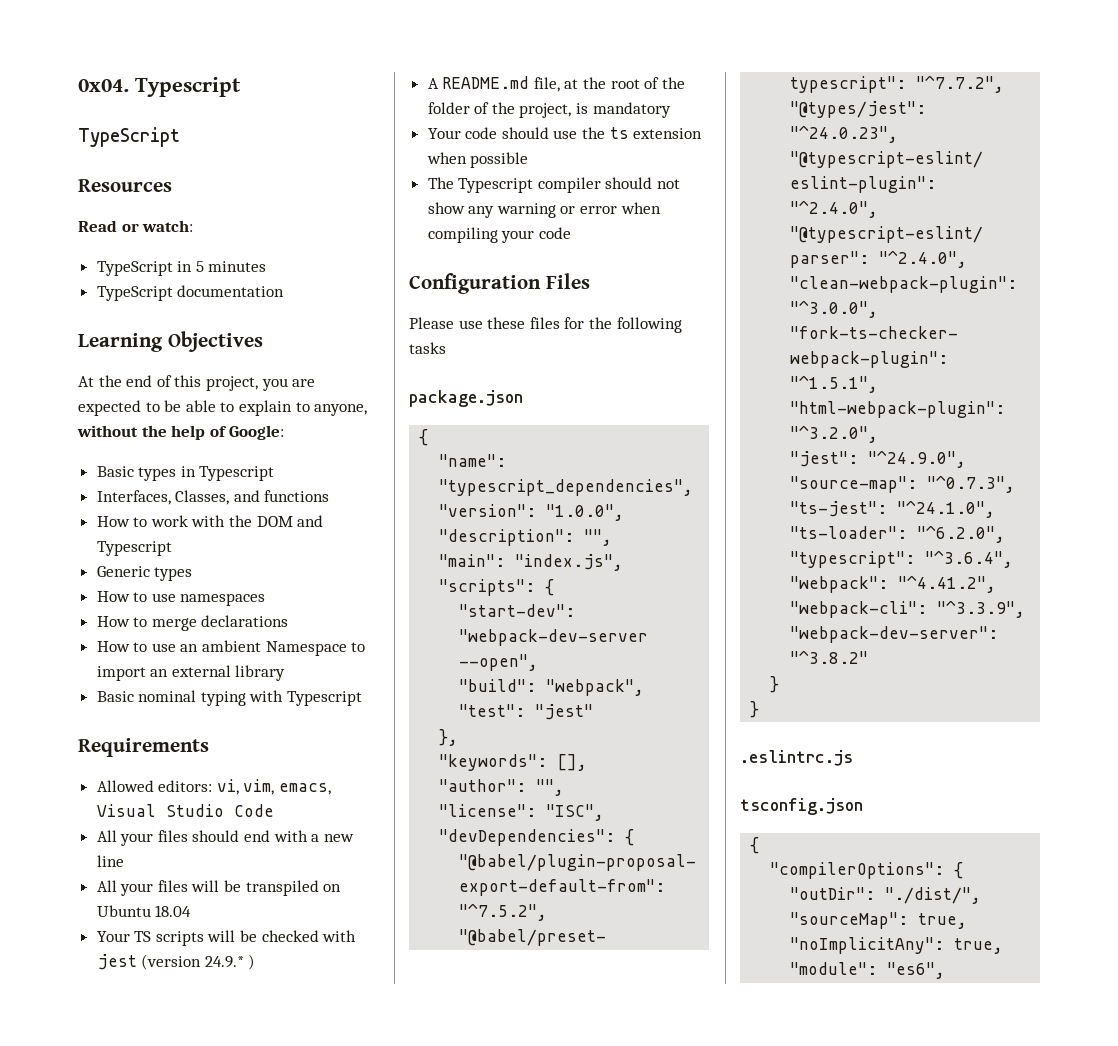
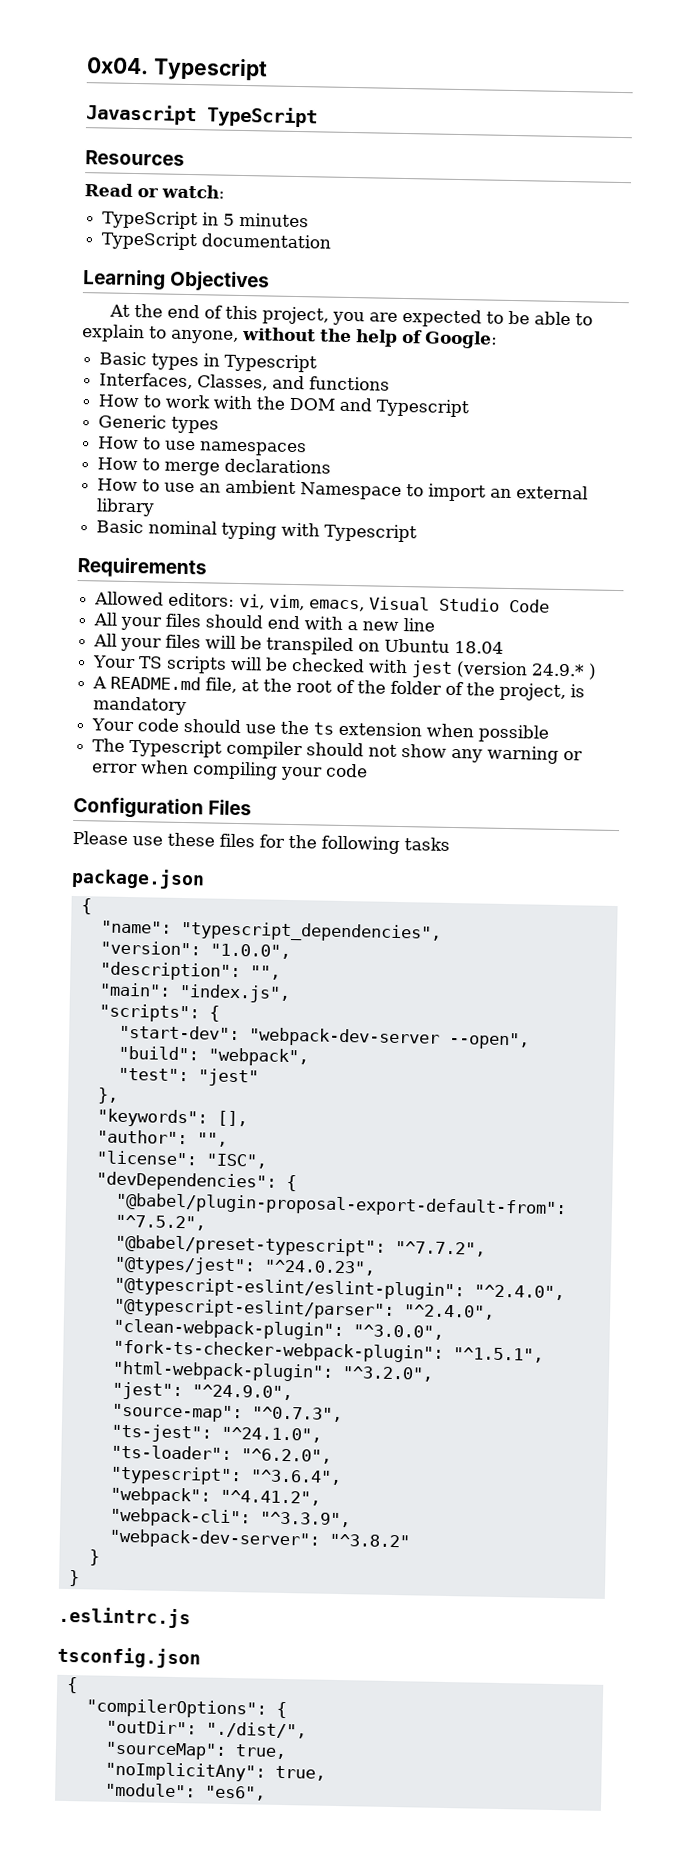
  0x04. Typescript
- TypeScript
+ Javascript TypeScript

